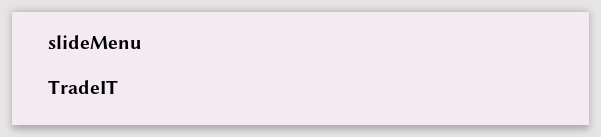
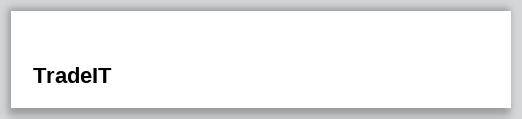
- slideMenu

